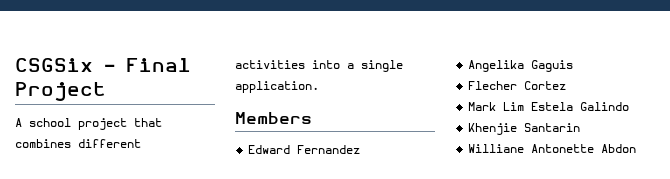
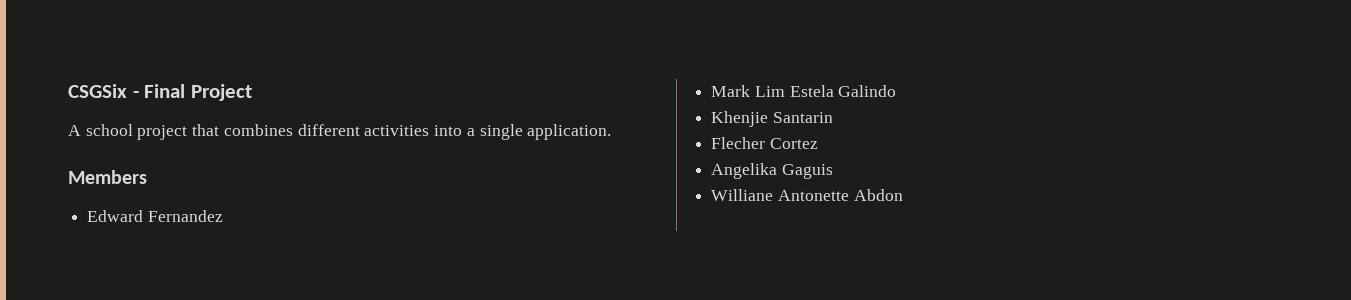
- Angelika Gaguis
- Flecher Cortez
+ Flecher Cortez
+ Angelika Gaguis

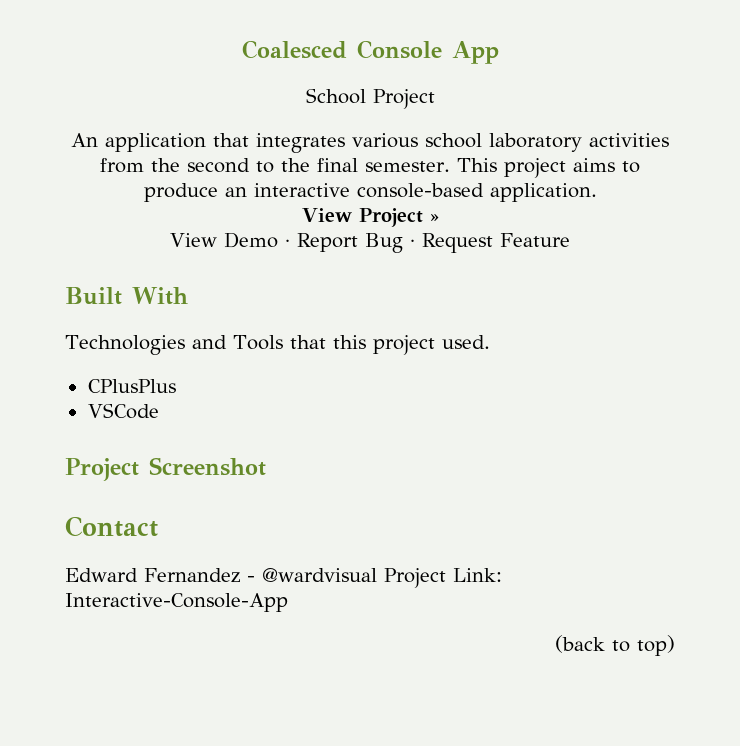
- CSGSix - Final Project
- A school project that combines different activities into a single application.
- Members
- Edward Fernandez
- Mark Lim Estela Galindo
- Khenjie Santarin
- Flecher Cortez
- Angelika Gaguis
- Williane Antonette Abdon
+ Coalesced Console App
+ School Project
+ An application that integrates various school laboratory activities from the second to the final semester. This project aims to produce an interactive console-based application.
+ View Project »
+ View Demo · Report Bug · Request Feature
+ Built With
+ Technologies and Tools that this project used.
+ CPlusPlus
+ VSCode
+ Project Screenshot
+ Contact
+ Edward Fernandez - @wardvisual Project Link: Interactive-Console-App
+ (back to top)

